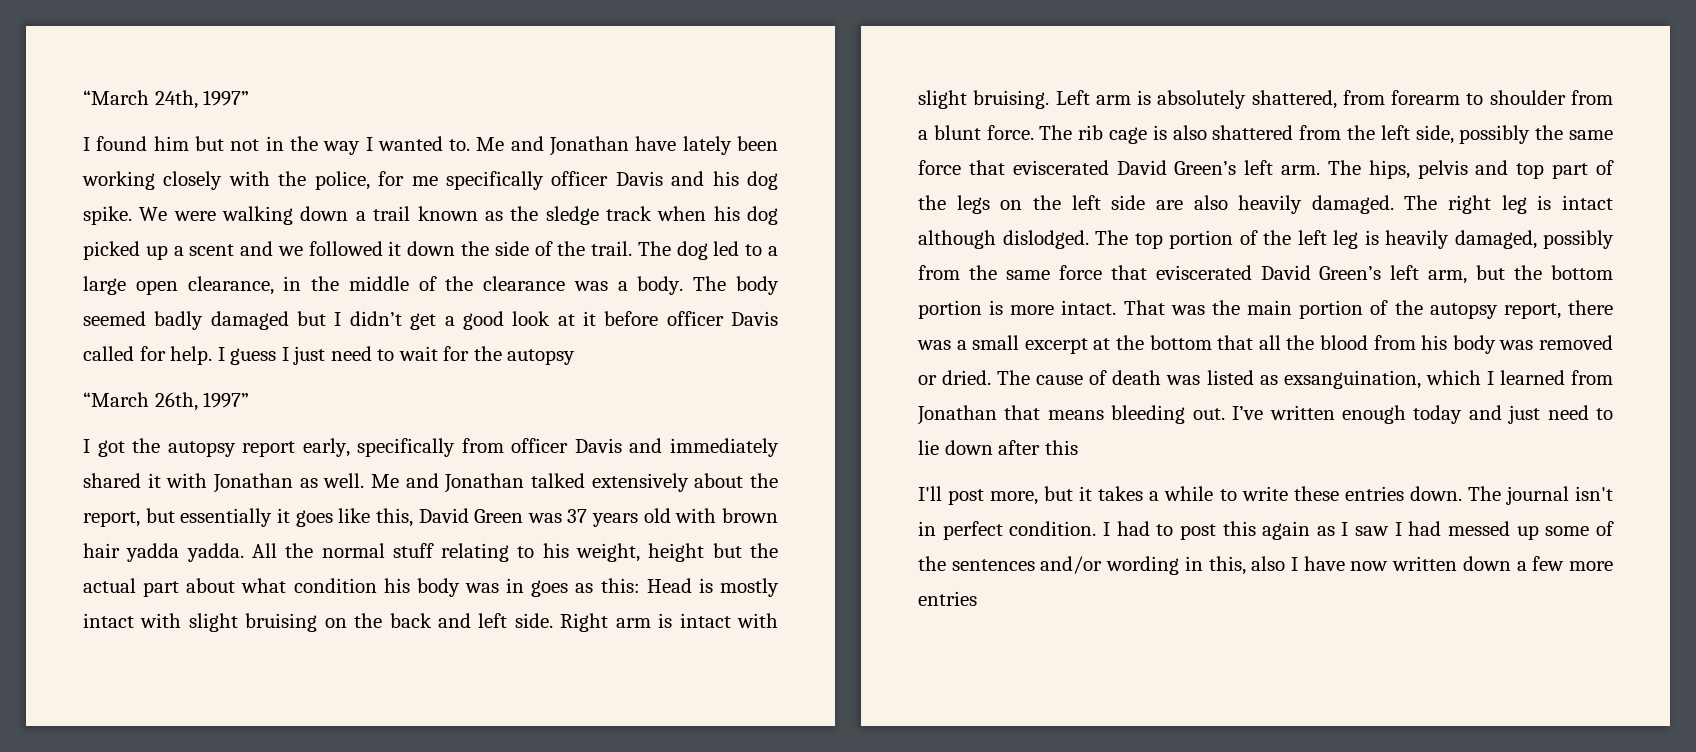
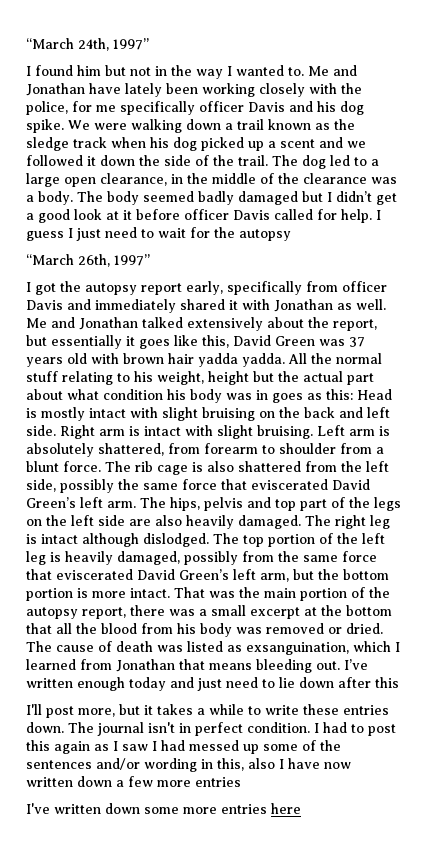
+ I've written down some more entries here

